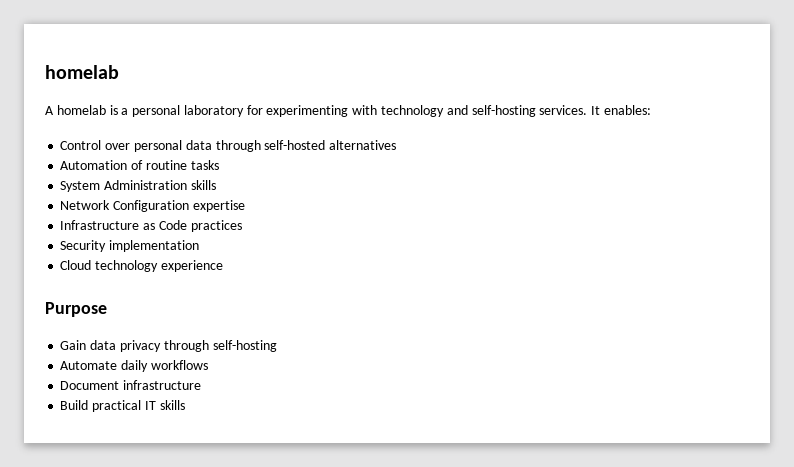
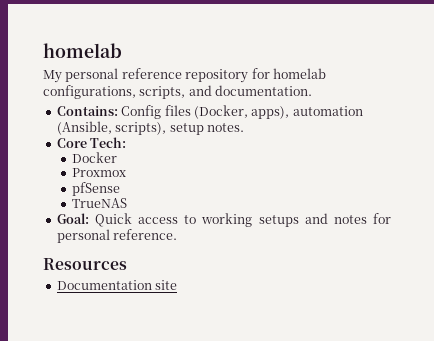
- A homelab is a personal laboratory for experimenting with technology and self-hosting services. It enables:
- Control over personal data through self-hosted alternatives
- Automation of routine tasks
- System Administration skills
- Network Configuration expertise
- Infrastructure as Code practices
- Security implementation
- Cloud technology experience
- Purpose
- Gain data privacy through self-hosting
- Automate daily workflows
- Document infrastructure
- Build practical IT skills
+ My personal reference repository for homelab configurations, scripts, and documentation.
+ Contains: Config files (Docker, apps), automation (Ansible, scripts), setup notes.
+ Core Tech:
+ Docker
+ Proxmox
+ pfSense
+ TrueNAS
+ Goal: Quick access to working setups and notes for personal reference.
+ Resources
+ Documentation site

